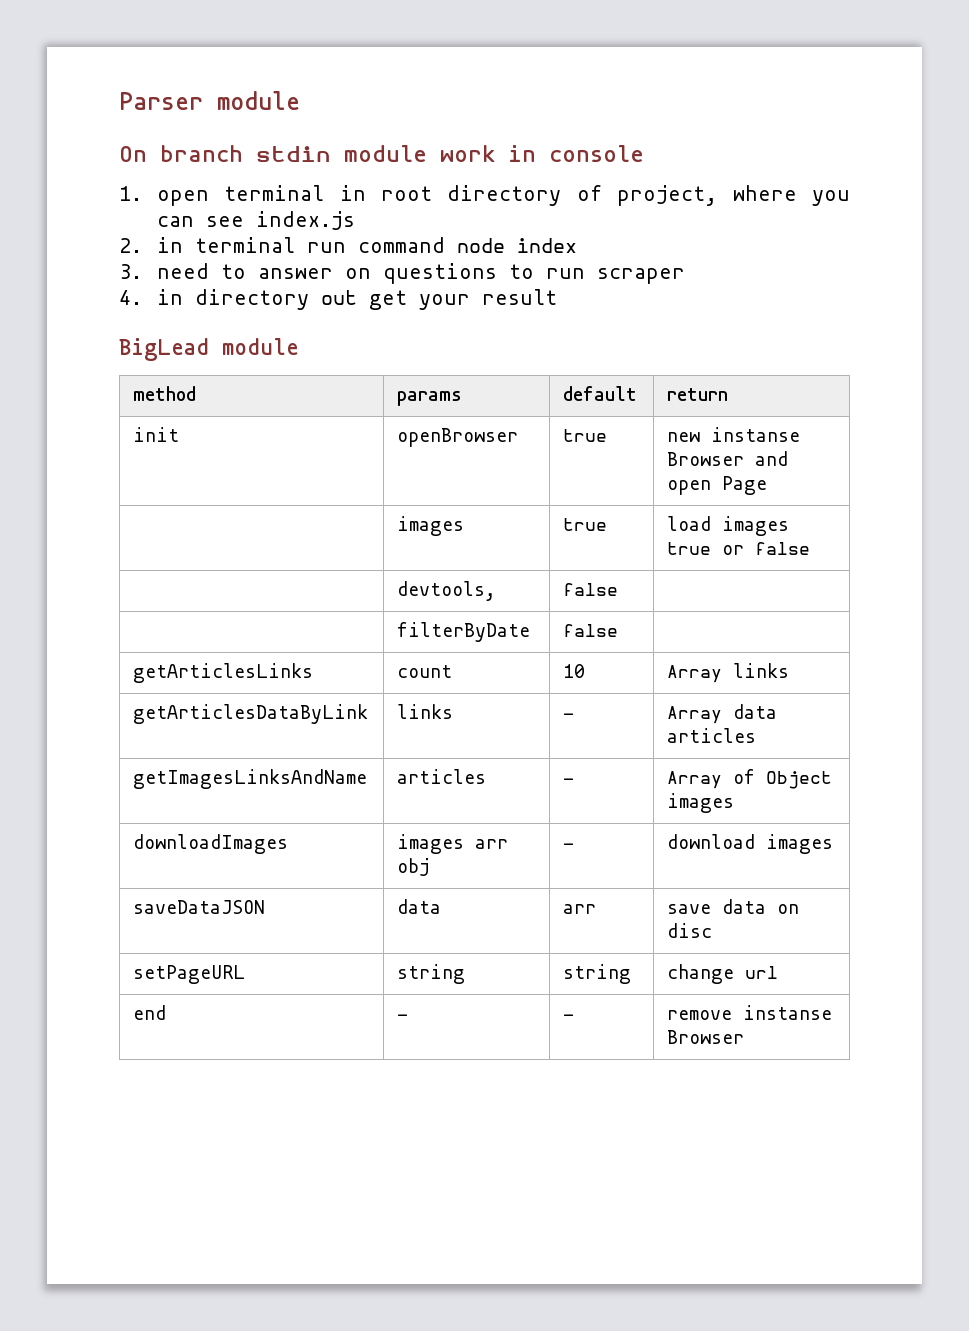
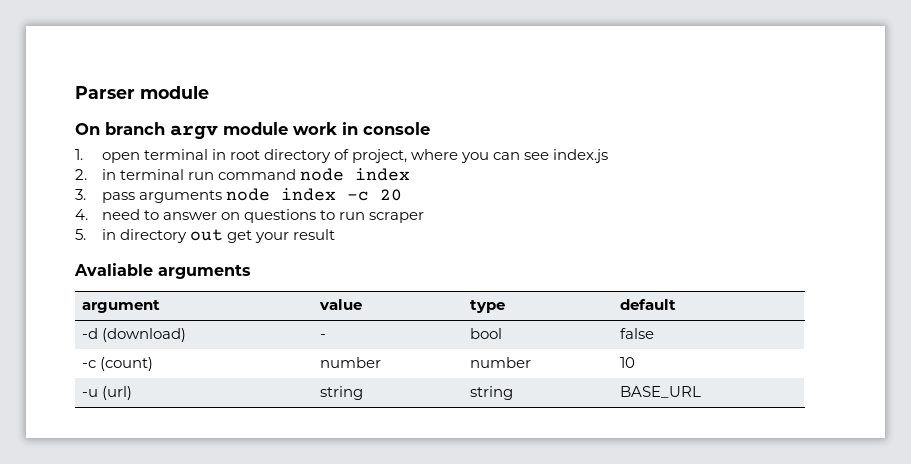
- On branch stdin module work in console
+ On branch argv module work in console
- 3. need to answer on questions to run scraper
+ 3. pass arguments node index -c 20
+ 4. need to answer on questions to run scraper
- 4. in directory out get your result
+ 5. in directory out get your result
- BigLead module
- method | params | default | return
- init | openBrowser | true | new instanse Browser and open Page
- | images | true | load images true or false
- | devtools, | false |
- | filterByDate | false |
- getArticlesLinks | count | 10 | Array links
- getArticlesDataByLink | links | - | Array data articles
- getImagesLinksAndName | articles | - | Array of Object images
- downloadImages | images arr obj | - | download images
- saveDataJSON | data | arr | save data on disc
- setPageURL | string | string | change url
- end | - | - | remove instanse Browser
+ Avaliable arguments
+ argument | value | type | default
+ -d (download) | - | bool | false
+ -c (count) | number | number | 10
+ -u (url) | string | string | BASE_URL

